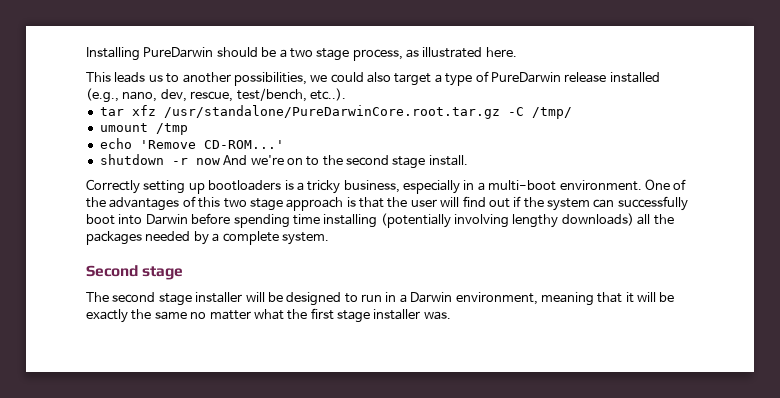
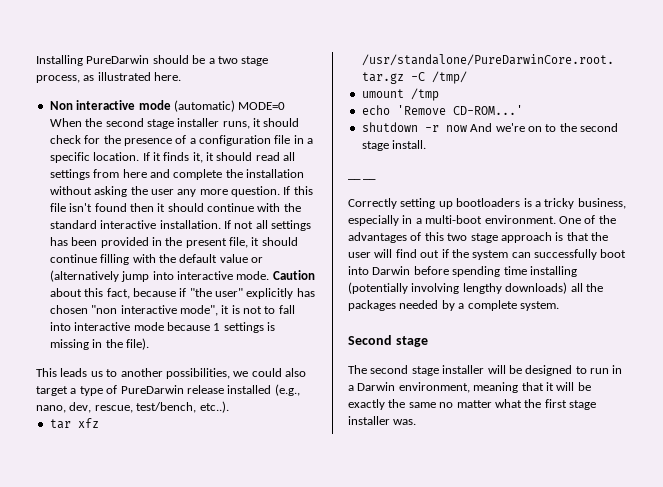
+ Non interactive mode (automatic) MODE=0 When the second stage installer runs, it should check for the presence of a configuration file in a specific location. If it finds it, it should read all settings from here and complete the installation without asking the user any more question. If this file isn't found then it should continue with the standard interactive installation. If not all settings has been provided in the present file, it should continue filling with the default value or (alternatively jump into interactive mode. Caution about this fact, because if "the user" explicitly has chosen "non interactive mode", it is not to fall into interactive mode because 1 settings is missing in the file).
+ __ __

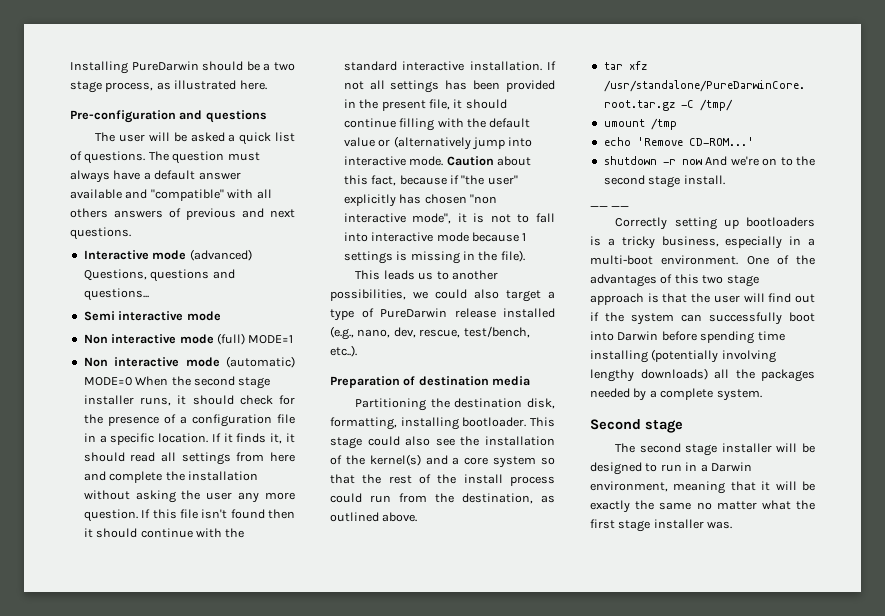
+ Pre-configuration and questions
+ The user will be asked a quick list of questions. The question must always have a default answer available and "compatible" with all others answers of previous and next questions.
+ Interactive mode (advanced) Questions, questions and questions...
+ Semi interactive mode
+ Non interactive mode (full) MODE=1
+ Preparation of destination media
+ Partitioning the destination disk, formatting, installing bootloader. This stage could also see the installation of the kernel(s) and a core system so that the rest of the install process could run from the destination, as outlined above.

